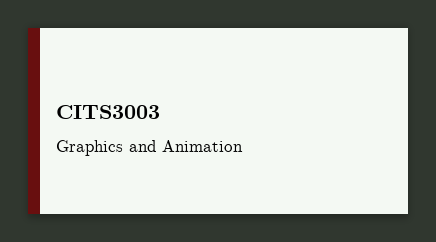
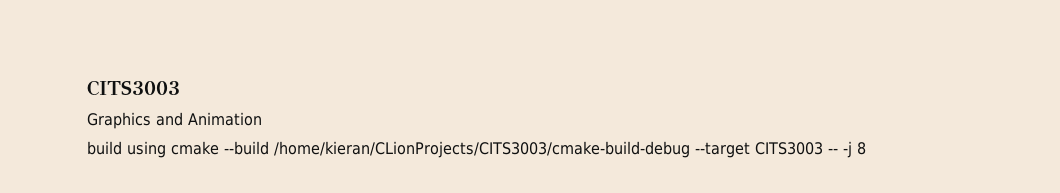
+ build using cmake --build /home/kieran/CLionProjects/CITS3003/cmake-build-debug --target CITS3003 -- -j 8

